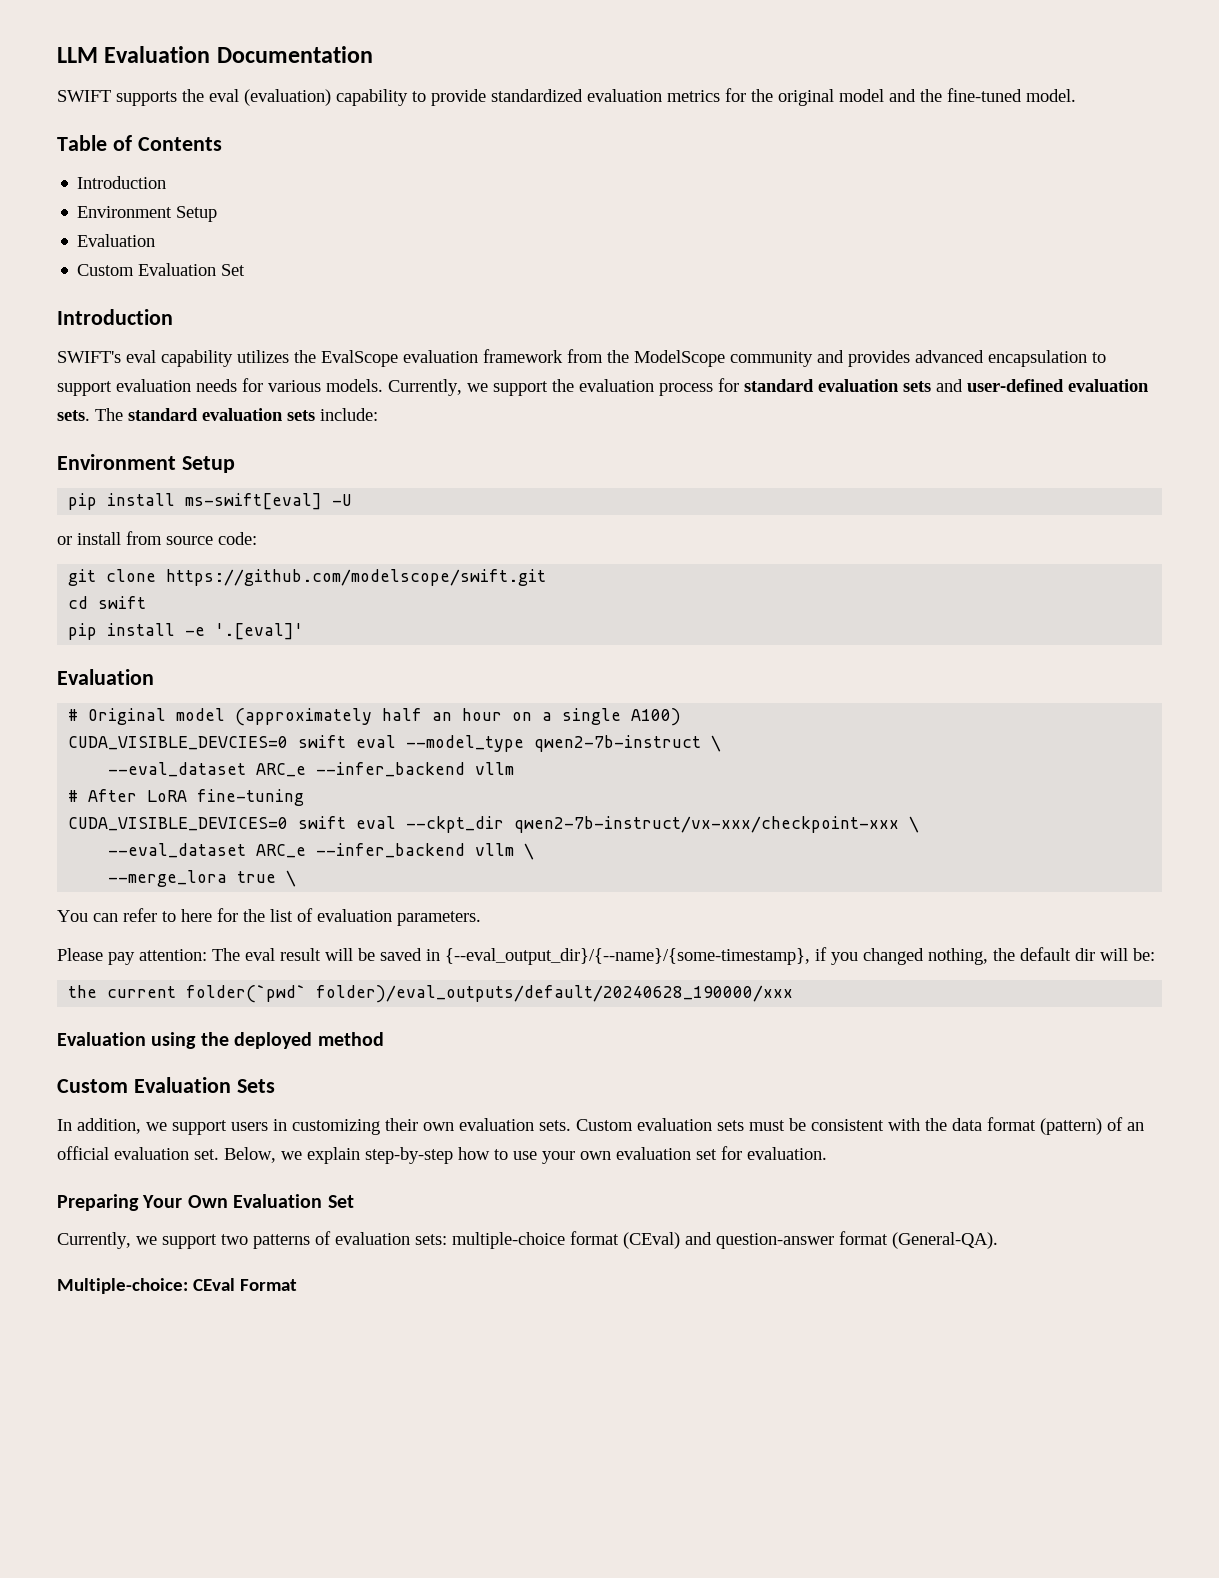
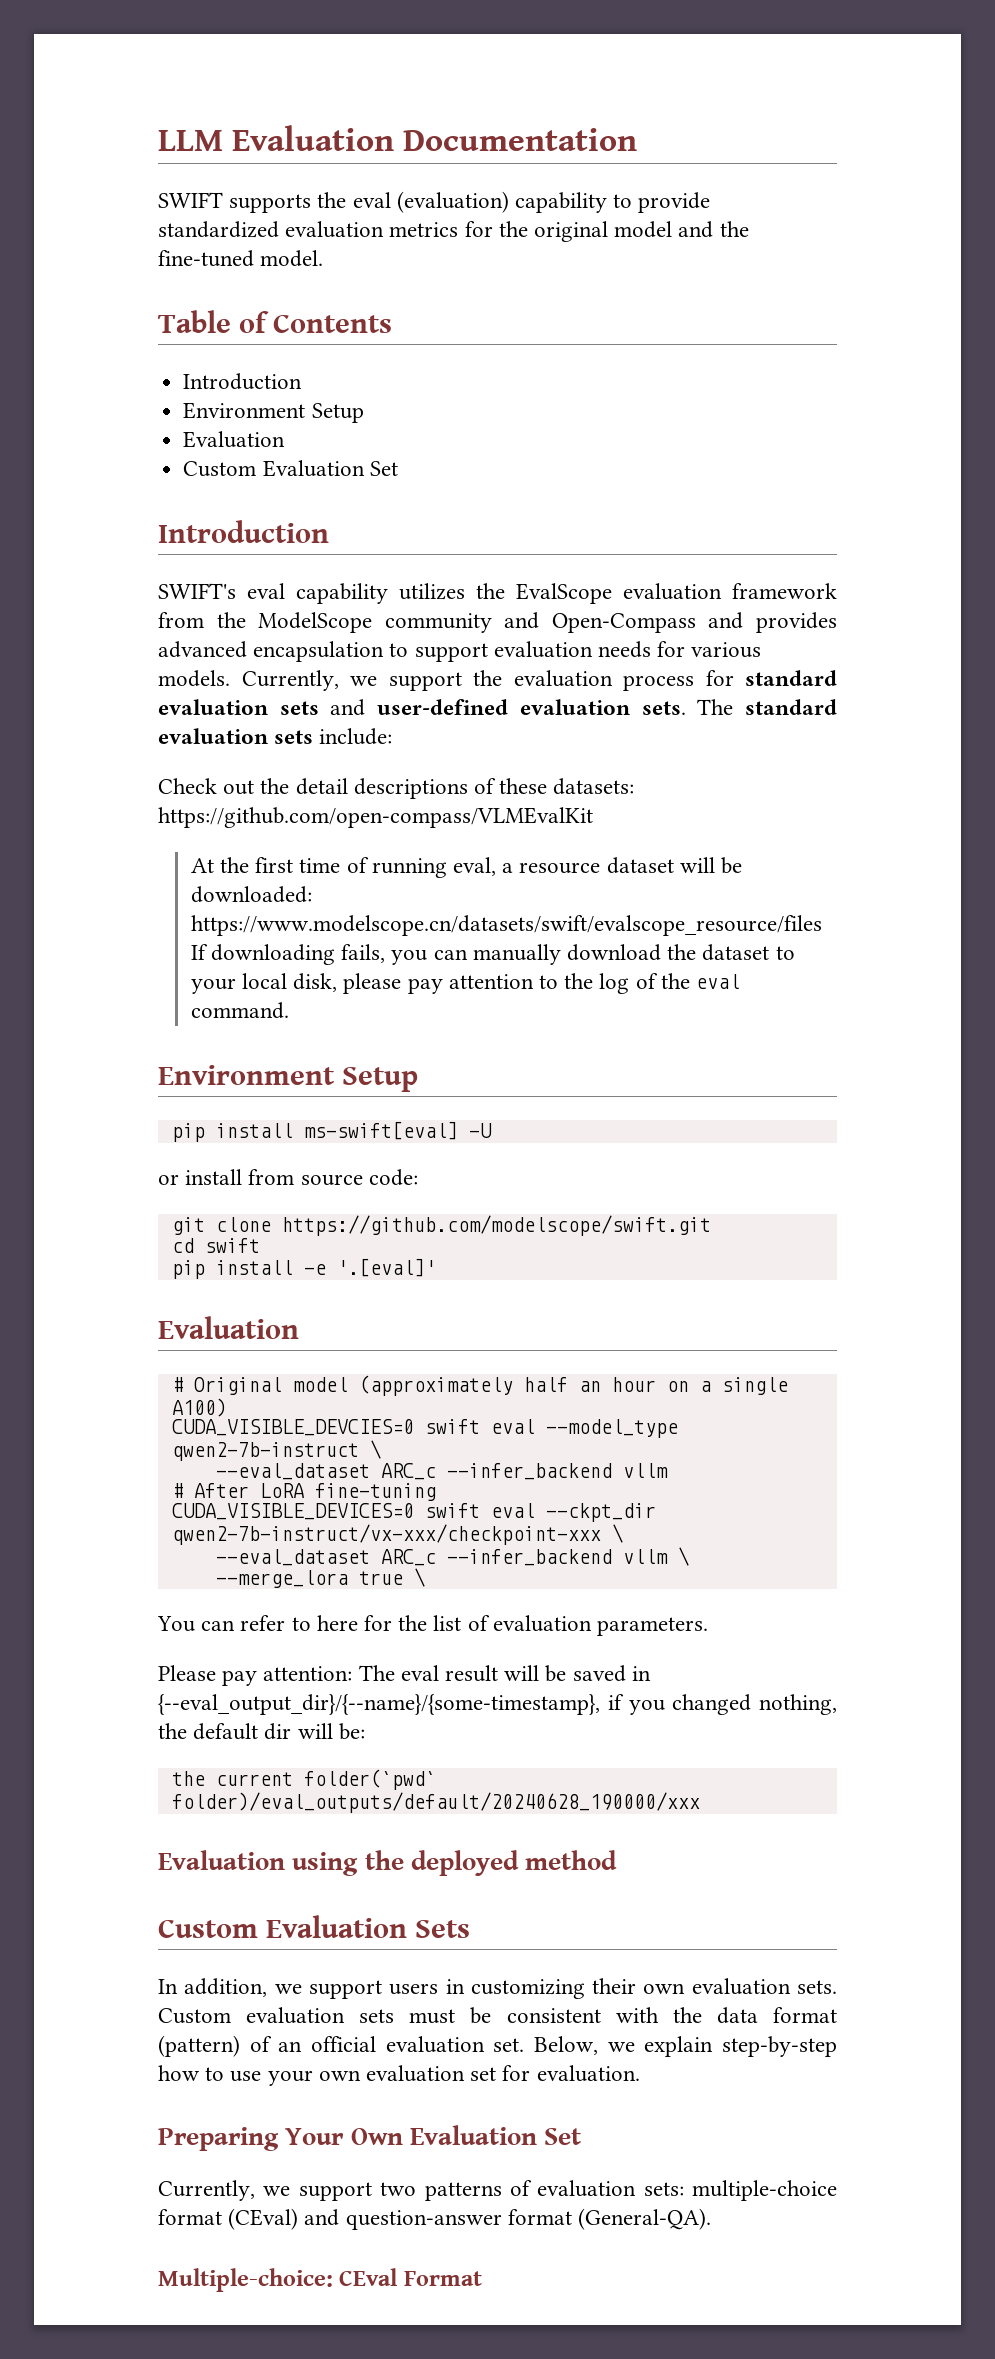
- SWIFT's eval capability utilizes the EvalScope evaluation framework from the ModelScope community and provides advanced encapsulation to support evaluation needs for various models.
+ SWIFT's eval capability utilizes the EvalScope evaluation framework from the ModelScope community and Open-Compass and provides advanced encapsulation to support evaluation needs for various models.
+ Check out the detail descriptions of these datasets: https://github.com/open-compass/VLMEvalKit
+ At the first time of running eval, a resource dataset will be downloaded: https://www.modelscope.cn/datasets/swift/evalscope_resource/files If downloading fails, you can manually download the dataset to your local disk, please pay attention to the log of the eval command.
  CUDA_VISIBLE_DEVCIES=0 swift eval --model_type qwen2-7b-instruct \
- --eval_dataset ARC_e --infer_backend vllm
+ --eval_dataset ARC_c --infer_backend vllm
- --eval_dataset ARC_e --infer_backend vllm \
+ --eval_dataset ARC_c --infer_backend vllm \

